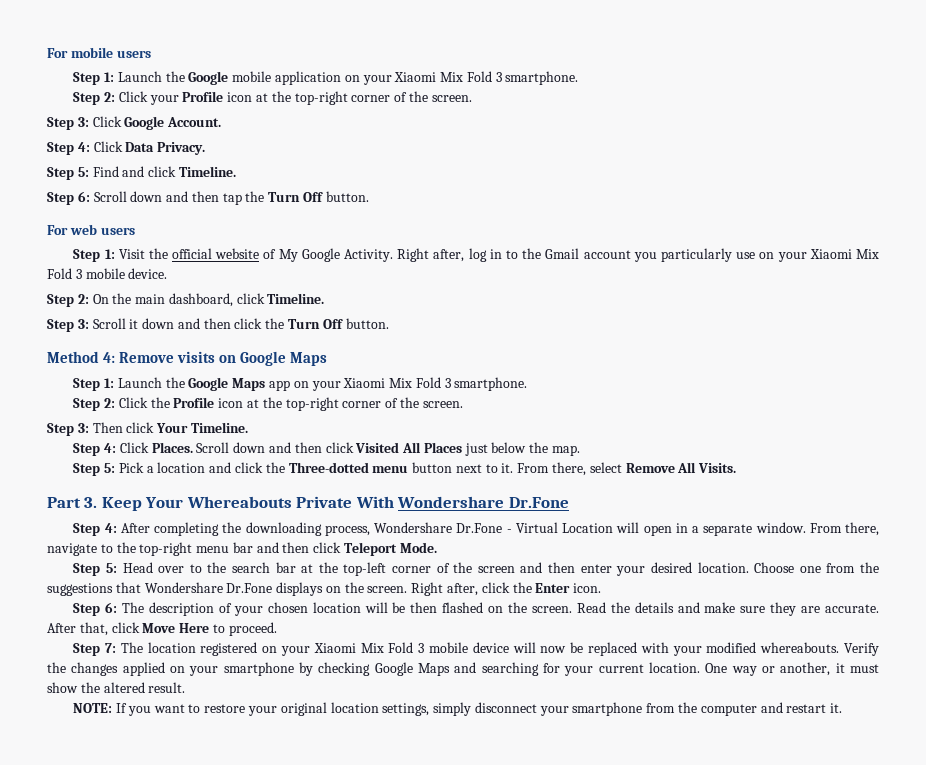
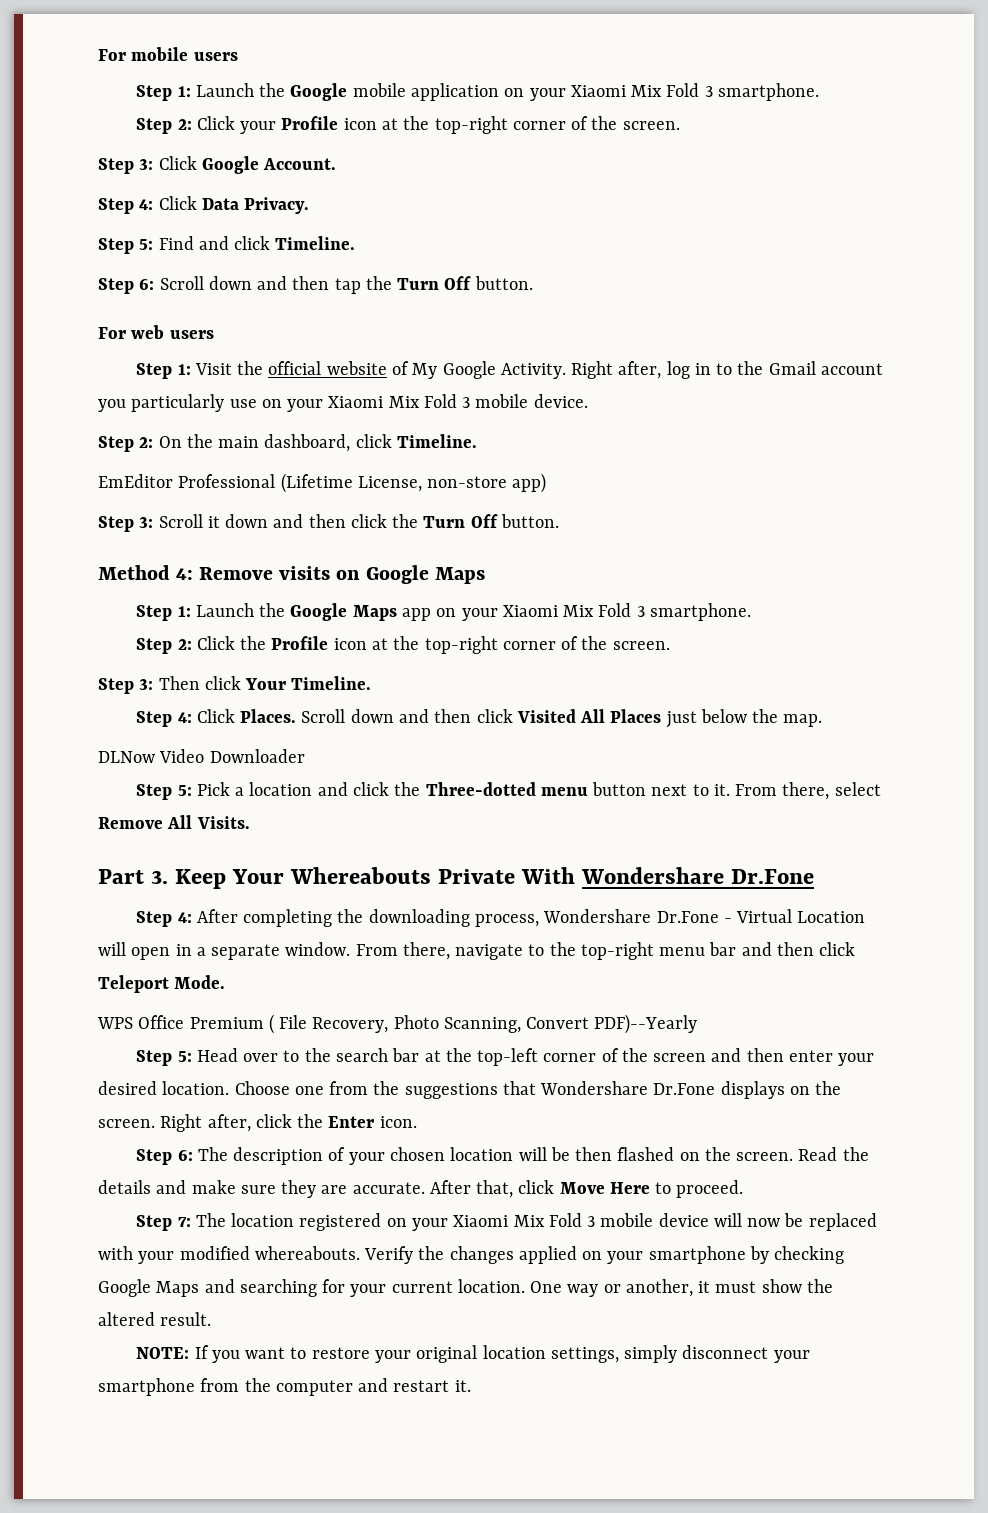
+ EmEditor Professional (Lifetime License, non-store app)
+ DLNow Video Downloader
+ WPS Office Premium ( File Recovery, Photo Scanning, Convert PDF)--Yearly

